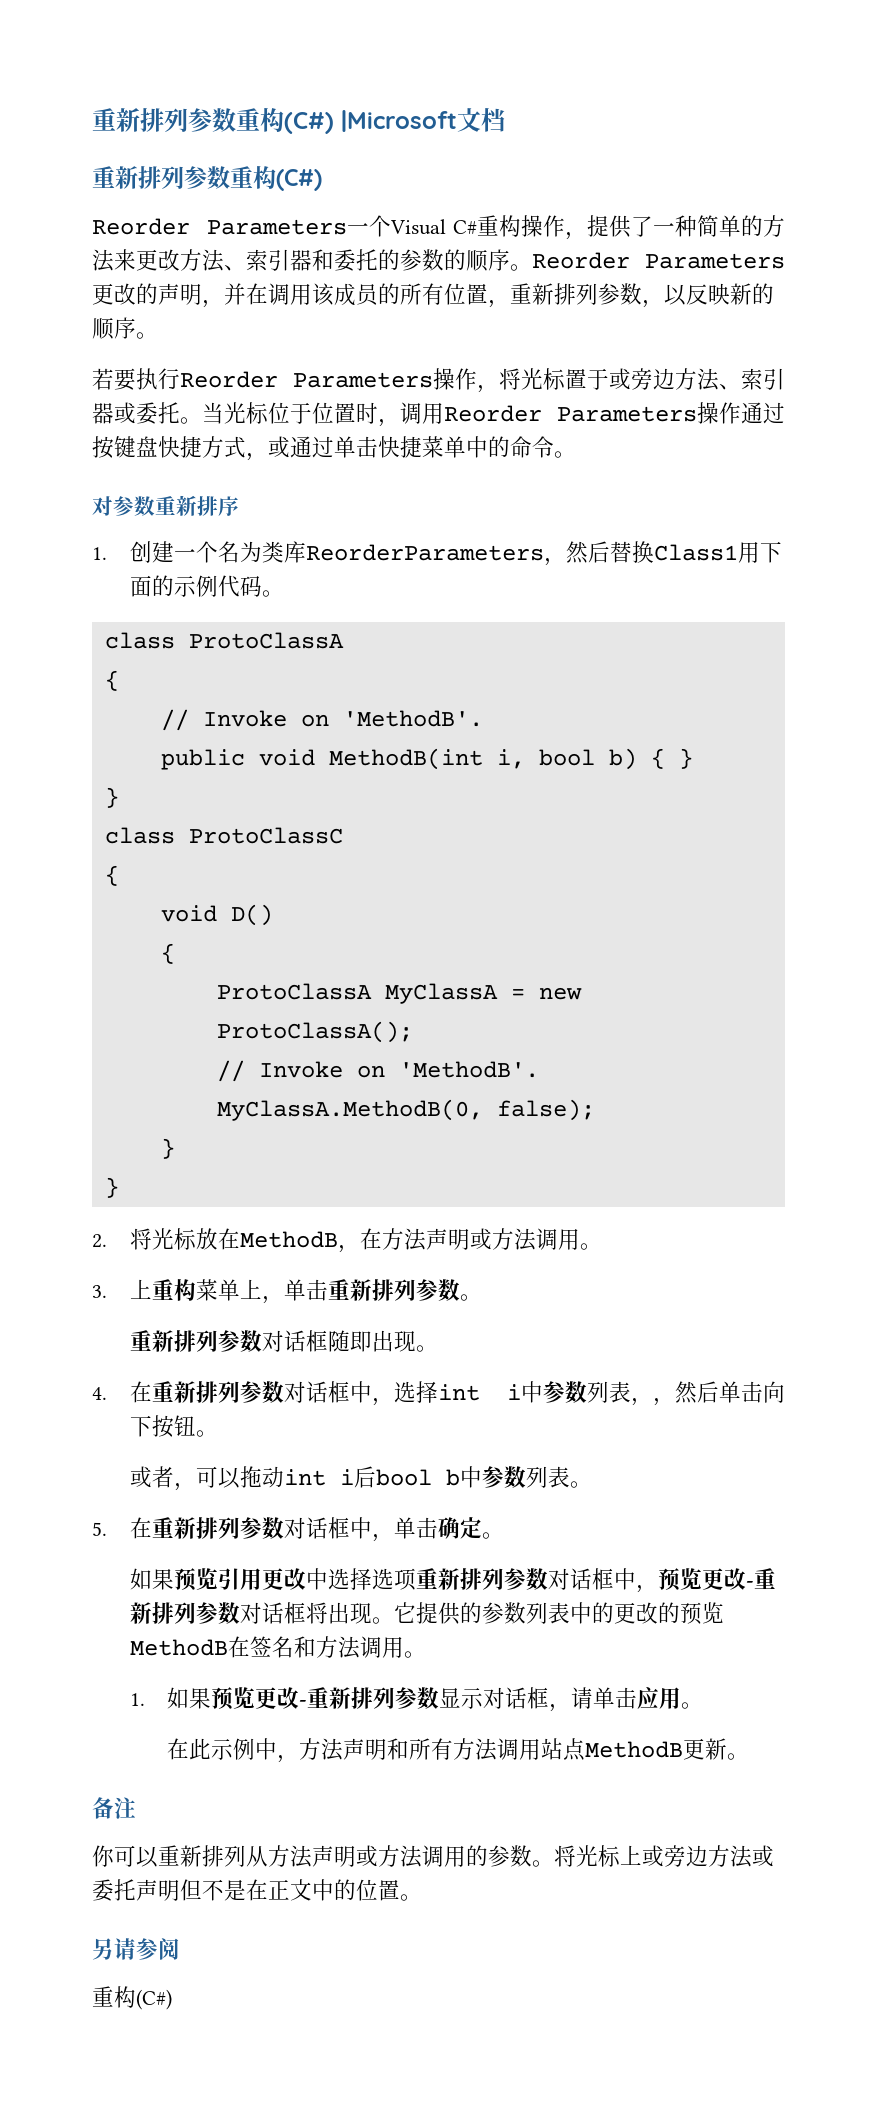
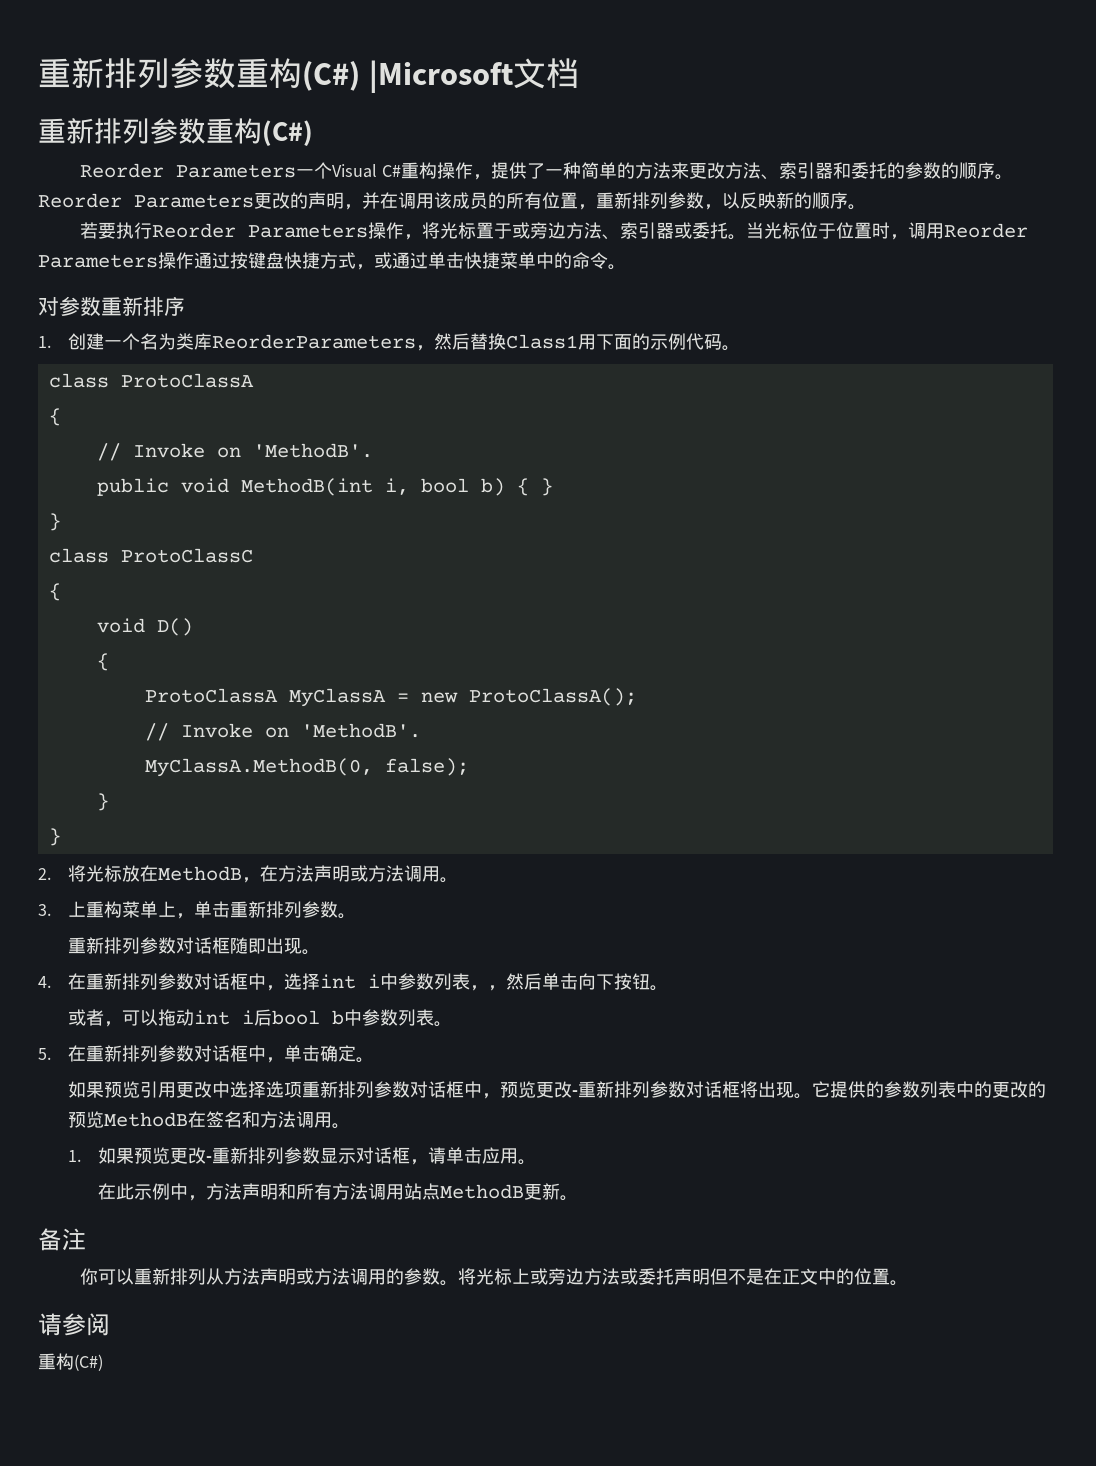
- 另请参阅
+ 请参阅

